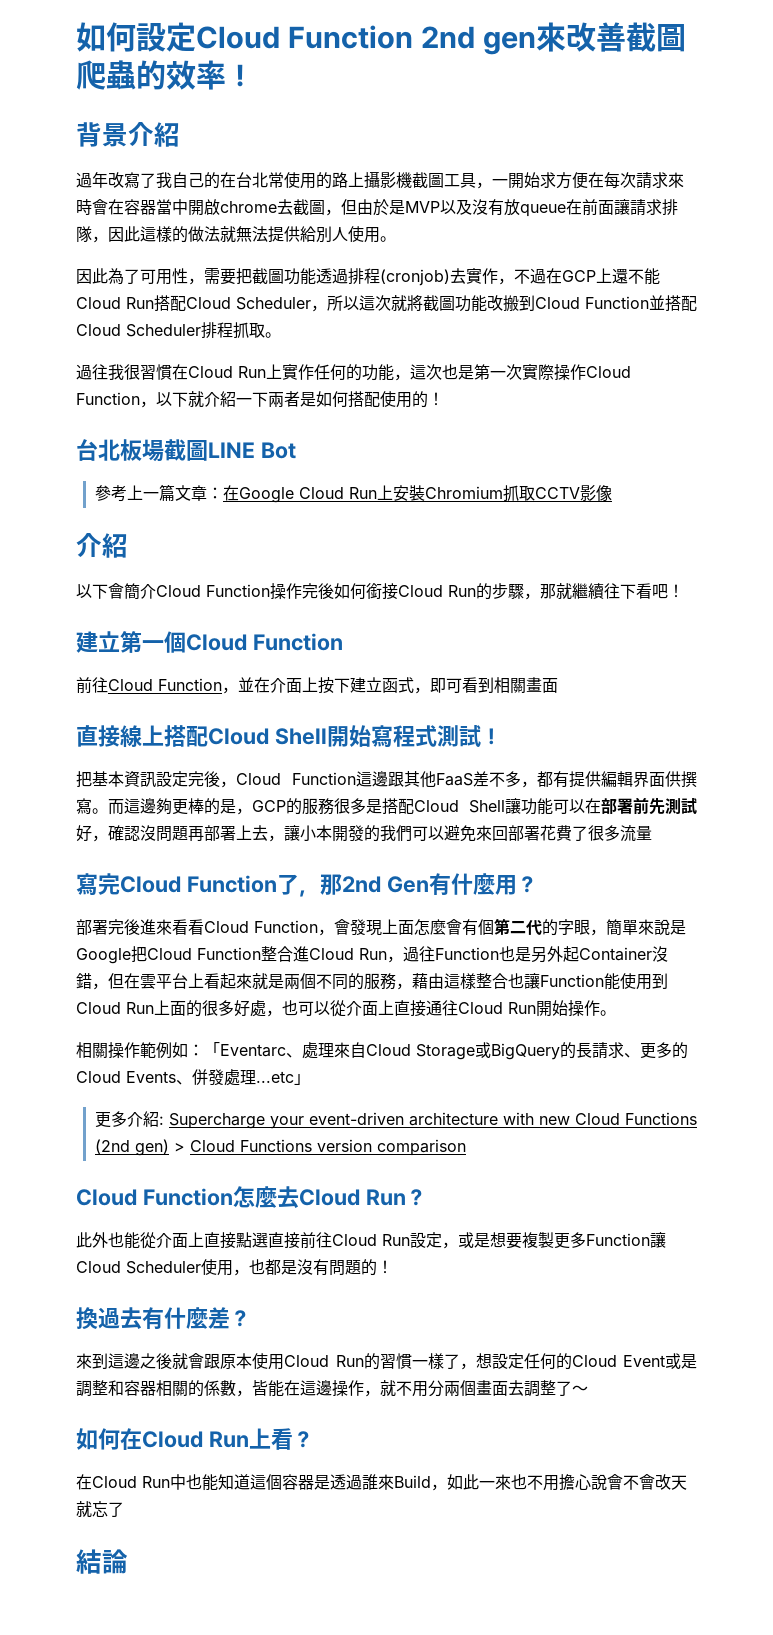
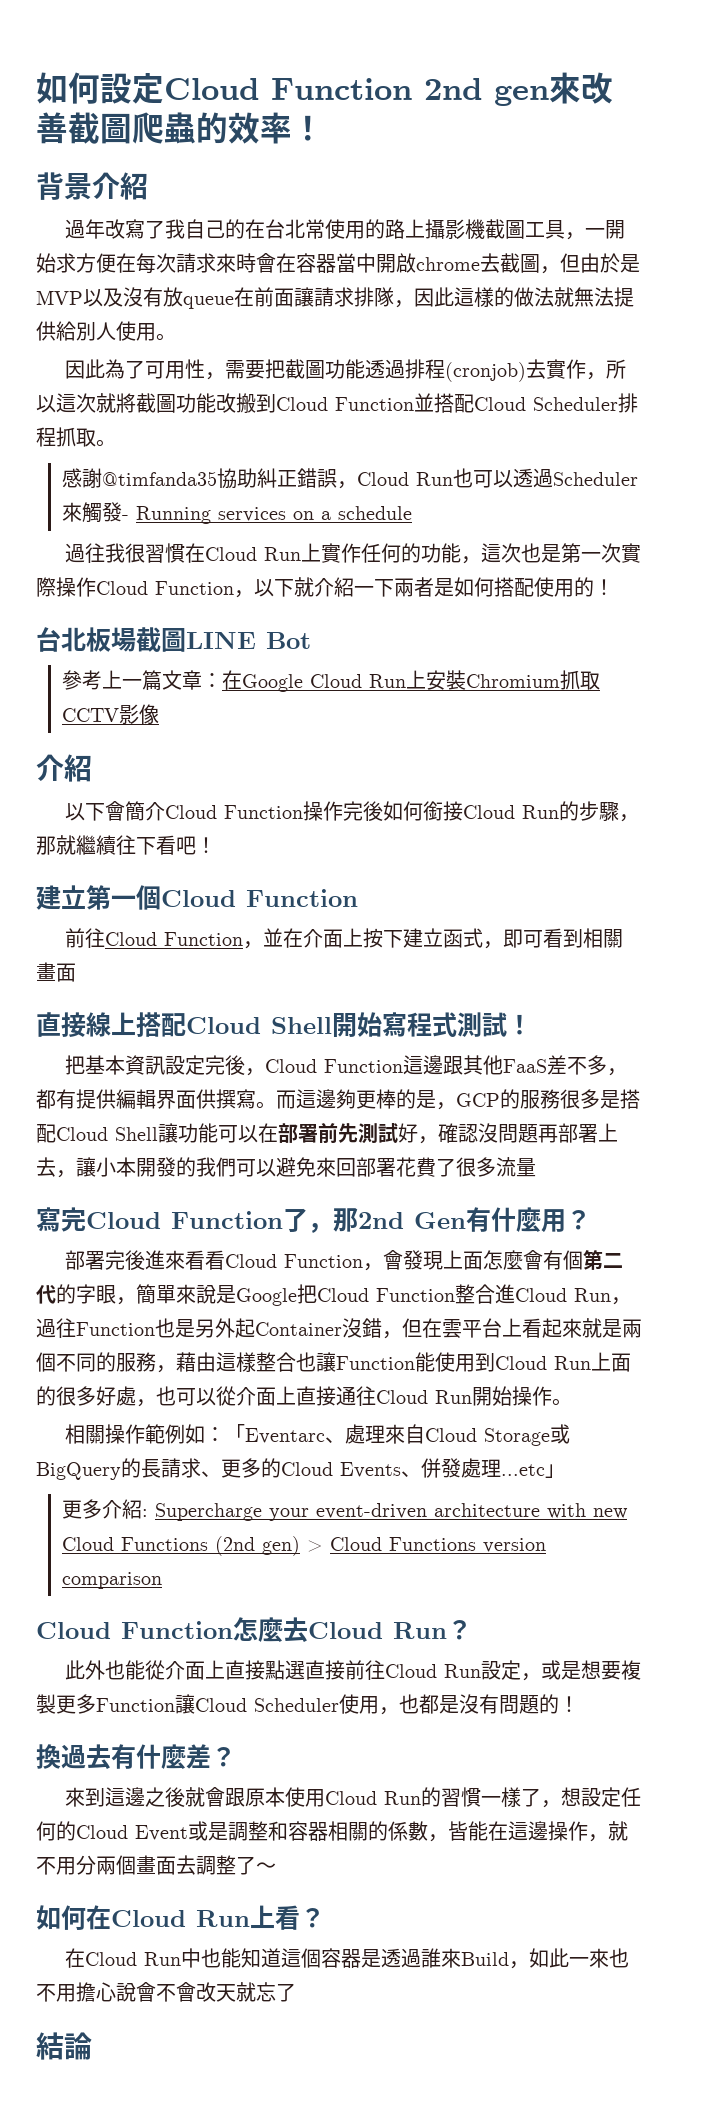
- 因此為了可用性，需要把截圖功能透過排程(cronjob)去實作，不過在GCP上還不能Cloud Run搭配Cloud Scheduler，所以這次就將截圖功能改搬到Cloud Function並搭配Cloud Scheduler排程抓取。
+ 因此為了可用性，需要把截圖功能透過排程(cronjob)去實作，所以這次就將截圖功能改搬到Cloud Function並搭配Cloud Scheduler排程抓取。
+ 感謝@timfanda35協助糾正錯誤，Cloud Run也可以透過Scheduler來觸發- Running services on a schedule

